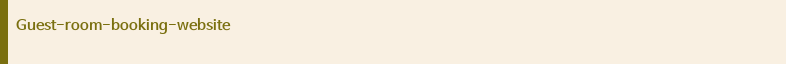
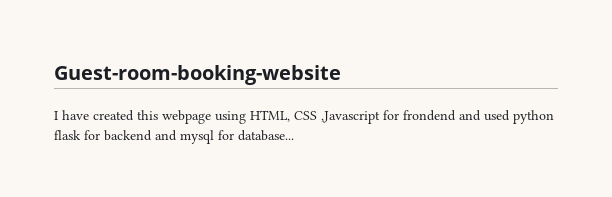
+ I have created this webpage using HTML, CSS ,Javascript for frondend and used python flask for backend and mysql for database...

